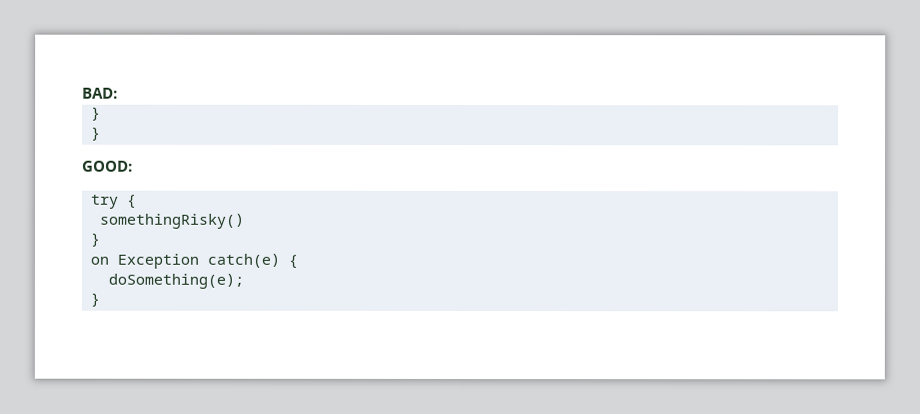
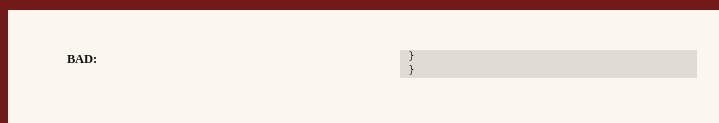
- GOOD:
- try {
- somethingRisky()
- }
- on Exception catch(e) {
- doSomething(e);
- }

